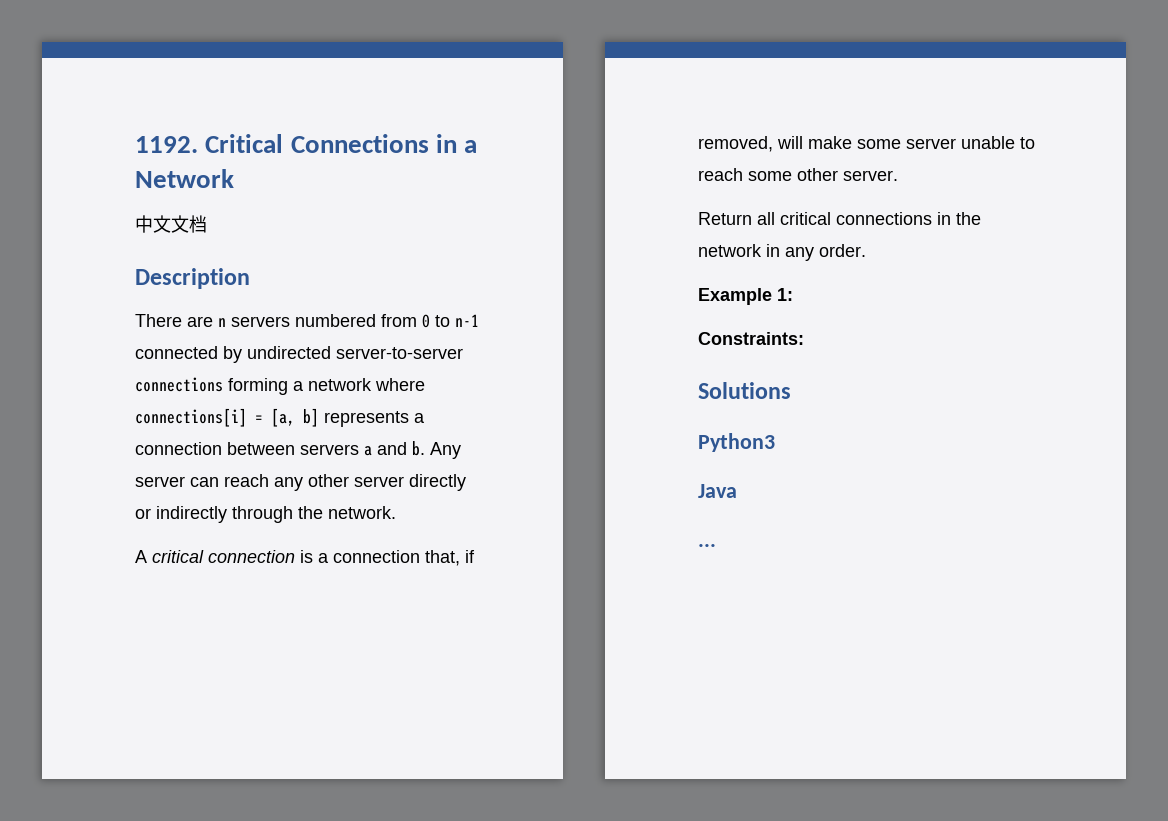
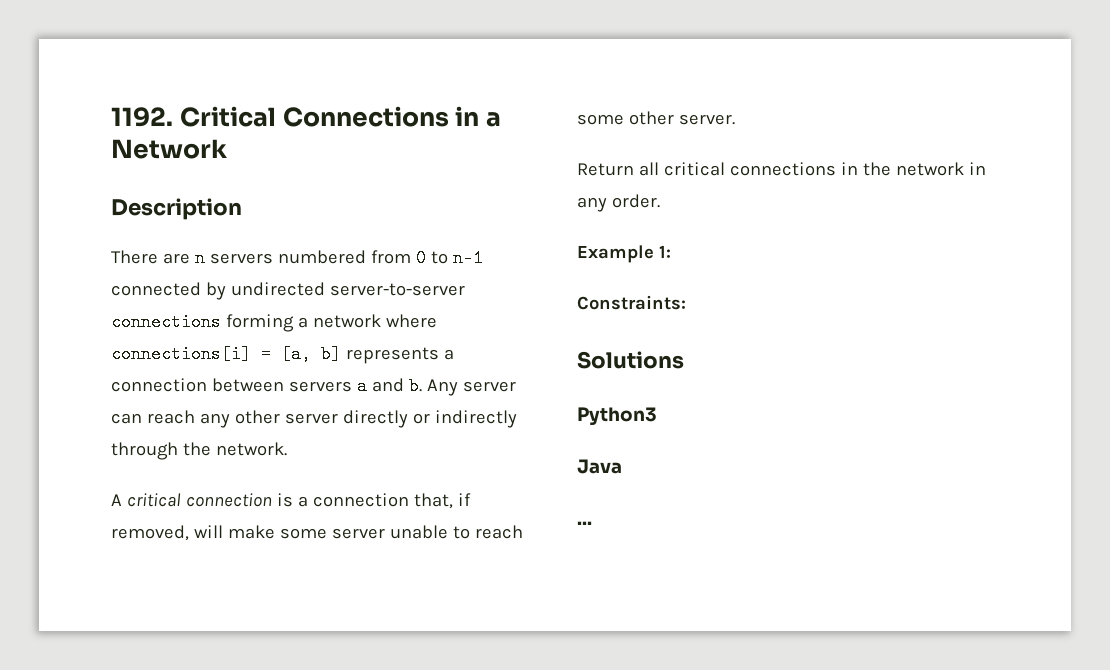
- 中文文档

